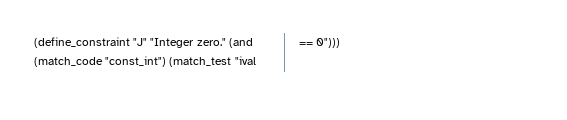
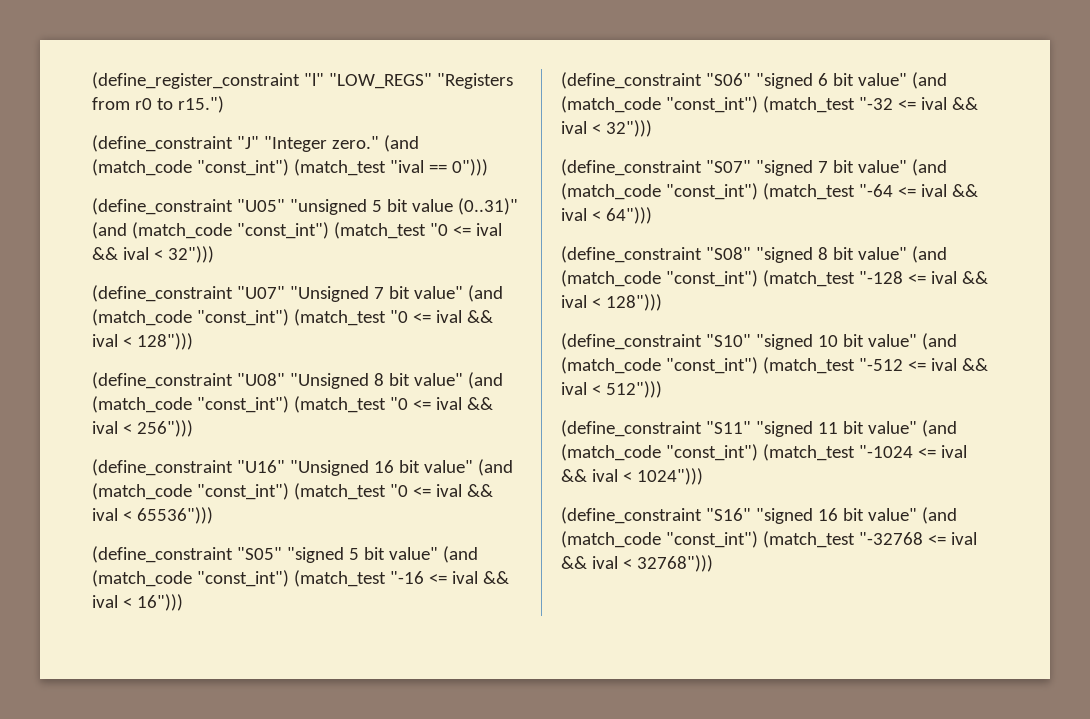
+ (define_register_constraint "l" "LOW_REGS" "Registers from r0 to r15.")
+ (define_constraint "U05" "unsigned 5 bit value (0..31)" (and (match_code "const_int") (match_test "0 <= ival && ival < 32")))
+ (define_constraint "U07" "Unsigned 7 bit value" (and (match_code "const_int") (match_test "0 <= ival && ival < 128")))
+ (define_constraint "U08" "Unsigned 8 bit value" (and (match_code "const_int") (match_test "0 <= ival && ival < 256")))
+ (define_constraint "U16" "Unsigned 16 bit value" (and (match_code "const_int") (match_test "0 <= ival && ival < 65536")))
+ (define_constraint "S05" "signed 5 bit value" (and (match_code "const_int") (match_test "-16 <= ival && ival < 16")))
+ (define_constraint "S06" "signed 6 bit value" (and (match_code "const_int") (match_test "-32 <= ival && ival < 32")))
+ (define_constraint "S07" "signed 7 bit value" (and (match_code "const_int") (match_test "-64 <= ival && ival < 64")))
+ (define_constraint "S08" "signed 8 bit value" (and (match_code "const_int") (match_test "-128 <= ival && ival < 128")))
+ (define_constraint "S10" "signed 10 bit value" (and (match_code "const_int") (match_test "-512 <= ival && ival < 512")))
+ (define_constraint "S11" "signed 11 bit value" (and (match_code "const_int") (match_test "-1024 <= ival && ival < 1024")))
+ (define_constraint "S16" "signed 16 bit value" (and (match_code "const_int") (match_test "-32768 <= ival && ival < 32768")))

